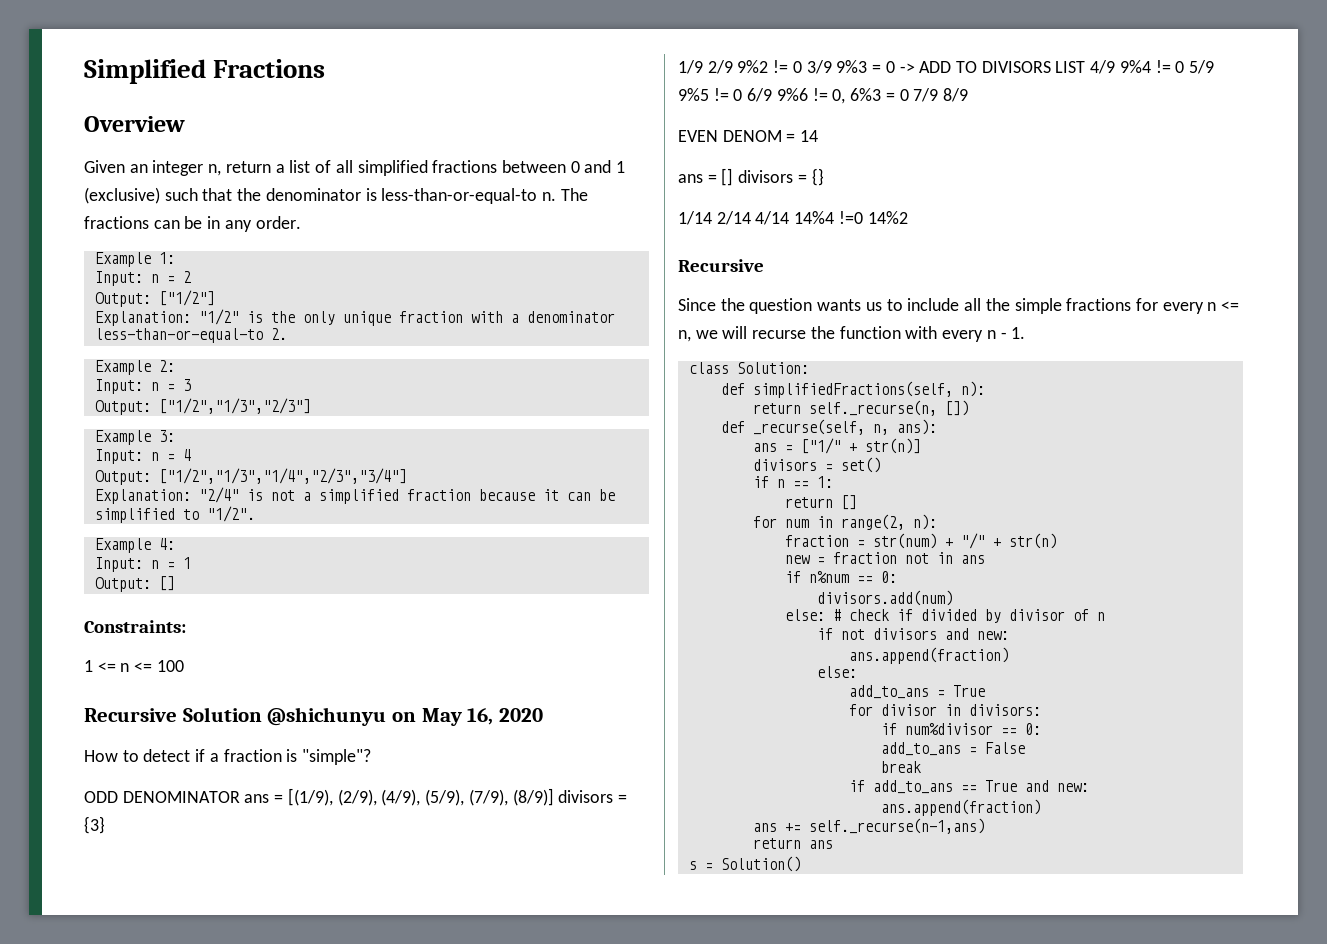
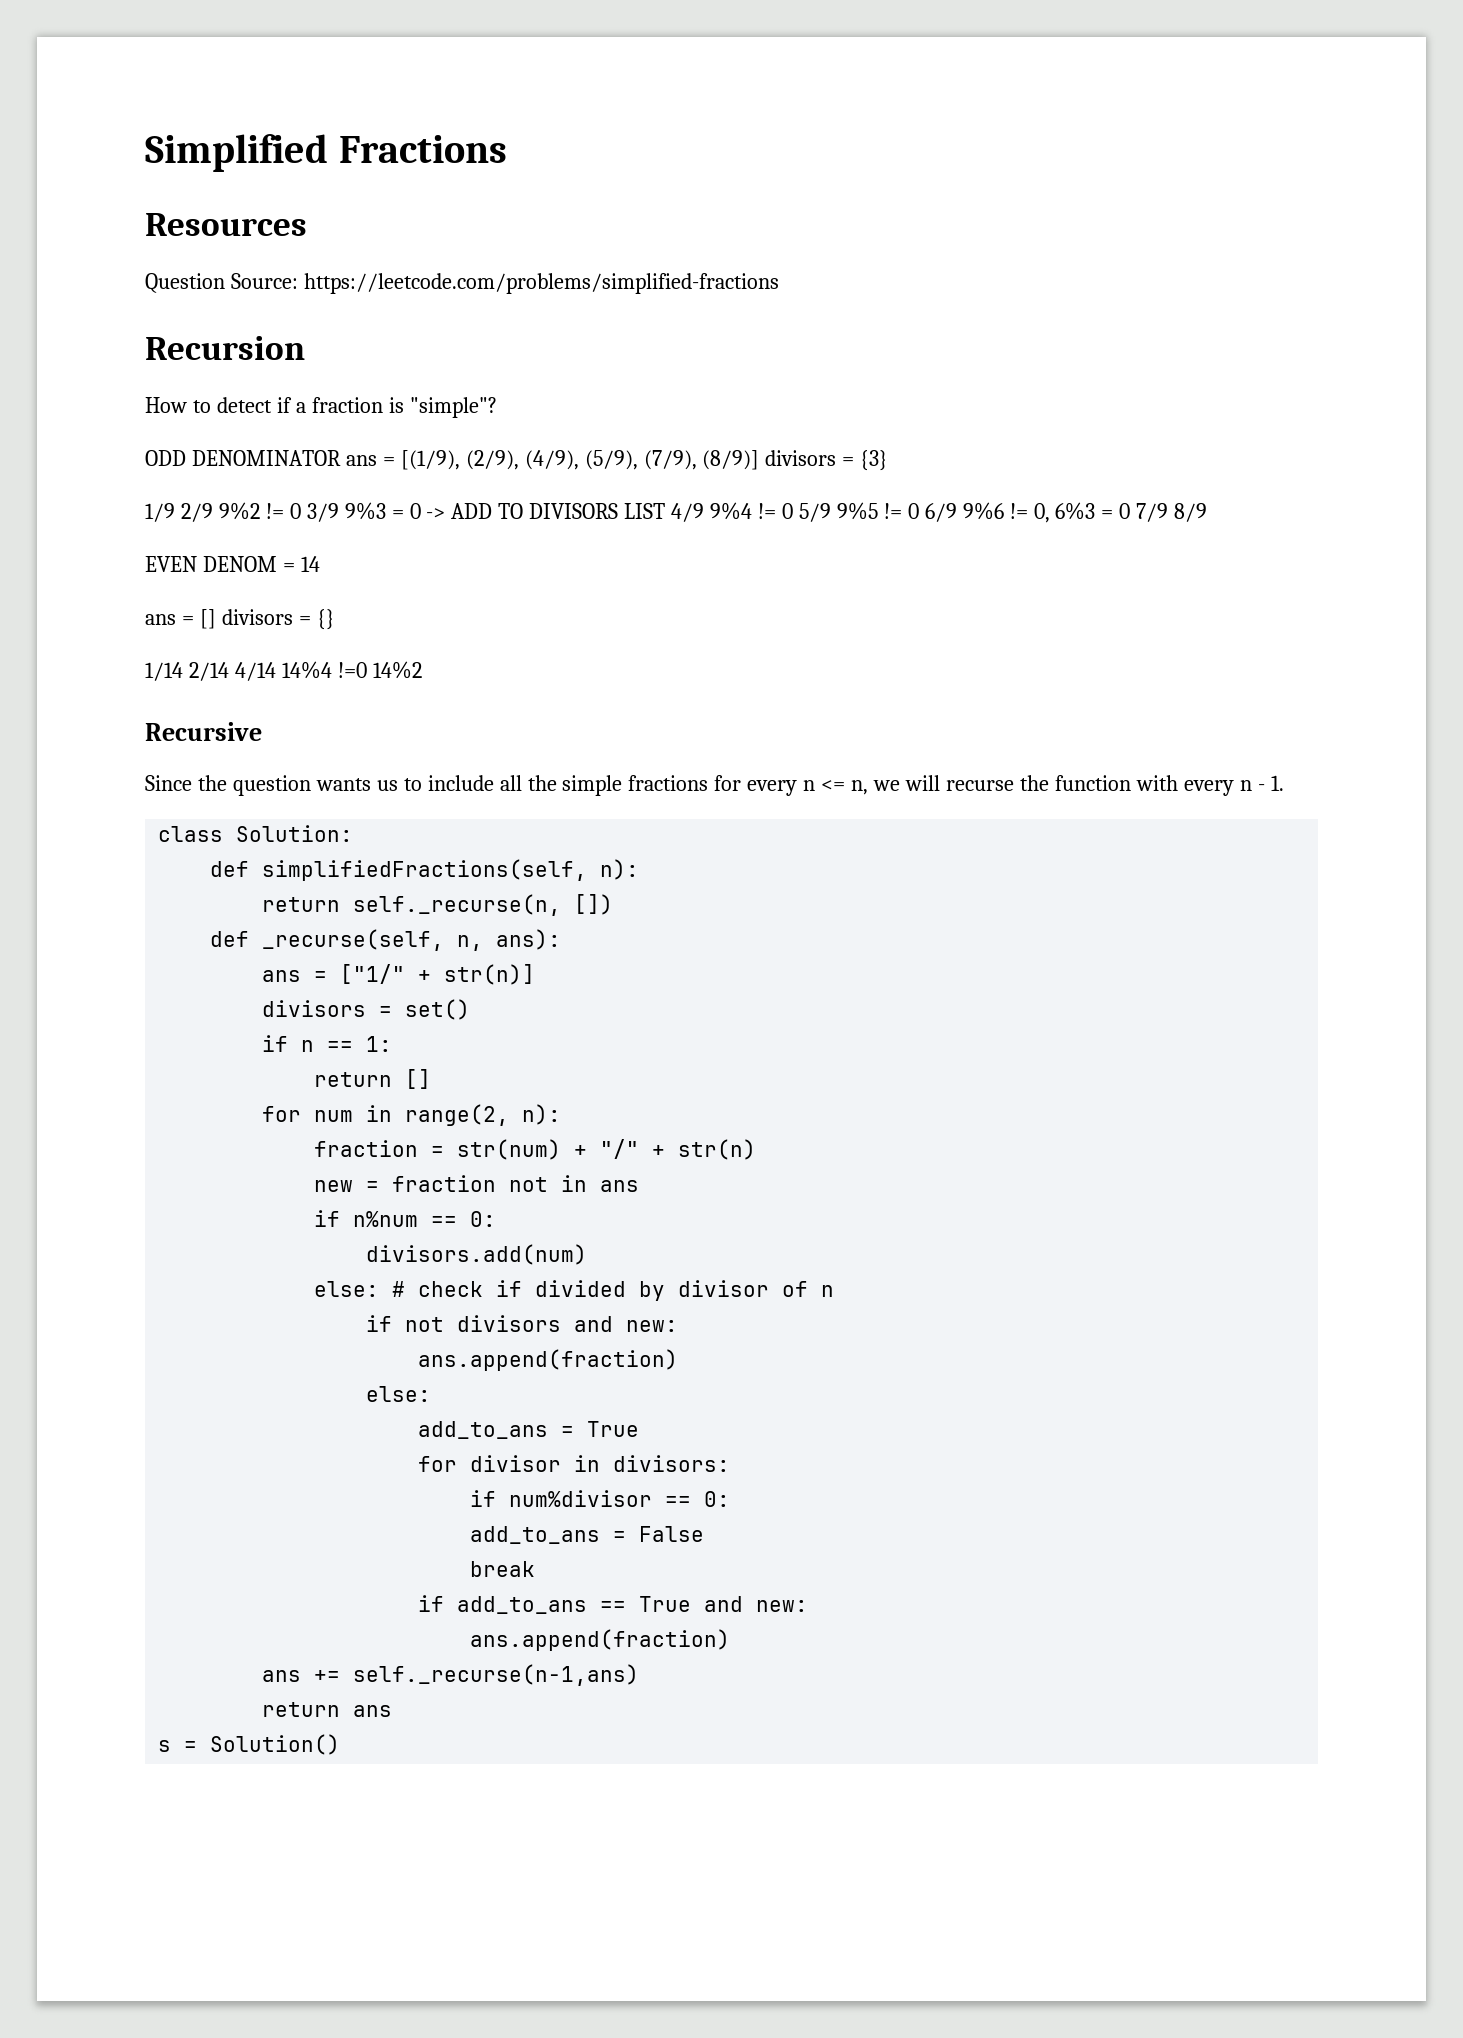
- Overview
- Given an integer n, return a list of all simplified fractions between 0 and 1 (exclusive) such that the denominator is less-than-or-equal-to n. The fractions can be in any order.
- Example 1:
- Input: n = 2
- Output: ["1/2"]
- Explanation: "1/2" is the only unique fraction with a denominator less-than-or-equal-to 2.
- Example 2:
- Input: n = 3
- Output: ["1/2","1/3","2/3"]
- Example 3:
- Input: n = 4
- Output: ["1/2","1/3","1/4","2/3","3/4"]
- Explanation: "2/4" is not a simplified fraction because it can be simplified to "1/2".
- Example 4:
- Input: n = 1
- Output: []
- Constraints:
- 1 <= n <= 100
- Recursive Solution @shichunyu on May 16, 2020
+ Resources
+ Question Source: https://leetcode.com/problems/simplified-fractions
+ Recursion

